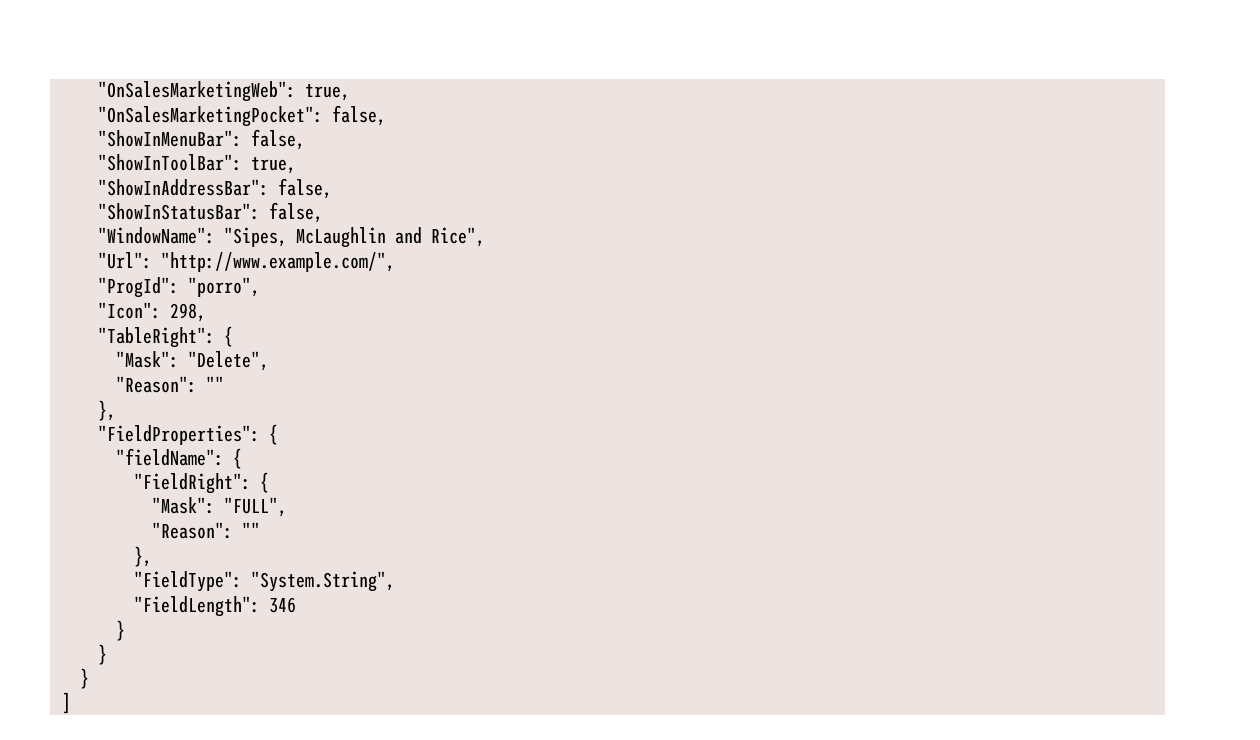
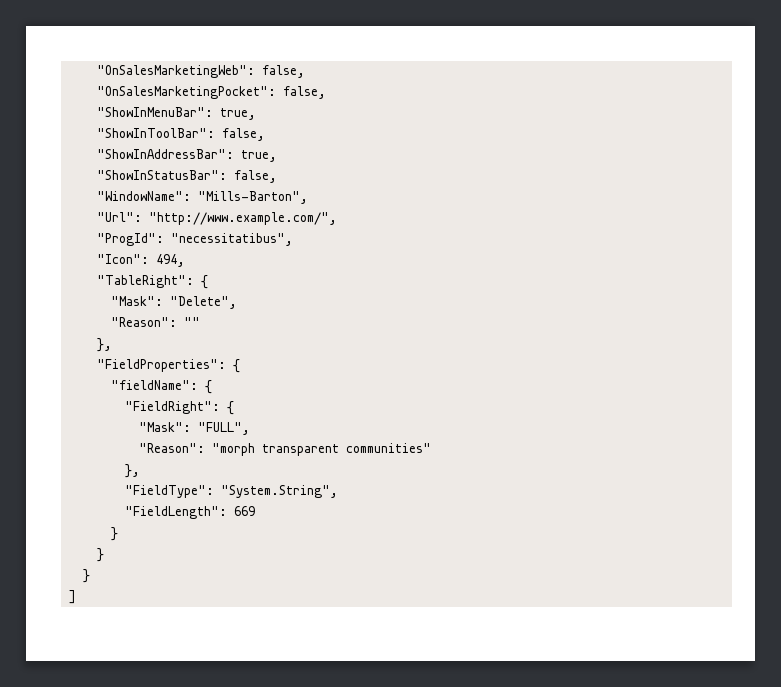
- "OnSalesMarketingWeb": true,
+ "OnSalesMarketingWeb": false,
- "ShowInMenuBar": false,
- "ShowInToolBar": true,
- "ShowInAddressBar": false,
+ "ShowInMenuBar": true,
+ "ShowInToolBar": false,
+ "ShowInAddressBar": true,
- "WindowName": "Sipes, McLaughlin and Rice",
+ "WindowName": "Mills-Barton",
- "ProgId": "porro",
+ "ProgId": "necessitatibus",
- "Icon": 298,
+ "Icon": 494,
  "Mask": "FULL",
- "Reason": ""
+ "Reason": "morph transparent communities"
- "FieldLength": 346
+ "FieldLength": 669

